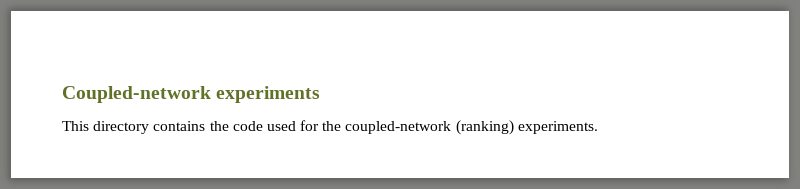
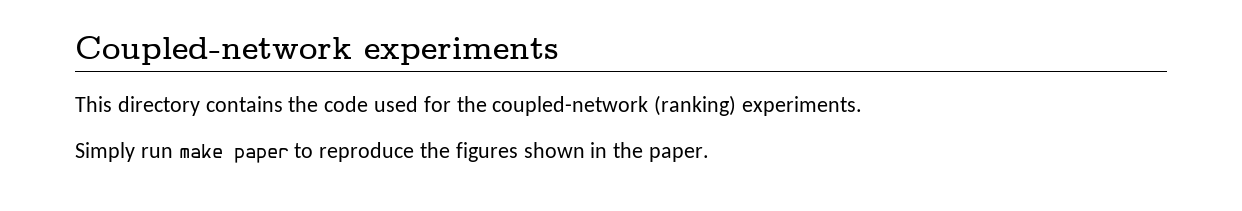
+ Simply run make paper to reproduce the figures shown in the paper.

